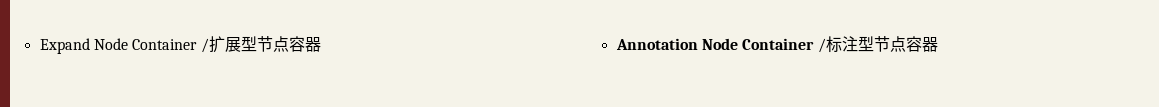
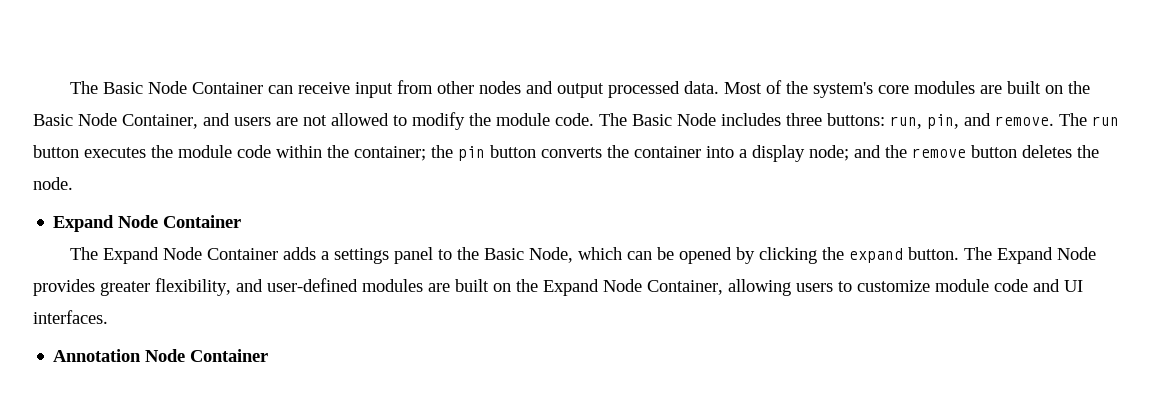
- Expand Node Container /扩展型节点容器
+ The Basic Node Container can receive input from other nodes and output processed data. Most of the system's core modules are built on the Basic Node Container, and users are not allowed to modify the module code. The Basic Node includes three buttons: run, pin, and remove. The run button executes the module code within the container; the pin button converts the container into a display node; and the remove button deletes the node.
+ Expand Node Container
+ The Expand Node Container adds a settings panel to the Basic Node, which can be opened by clicking the expand button. The Expand Node provides greater flexibility, and user-defined modules are built on the Expand Node Container, allowing users to customize module code and UI interfaces.
- Annotation Node Container /标注型节点容器
+ Annotation Node Container

